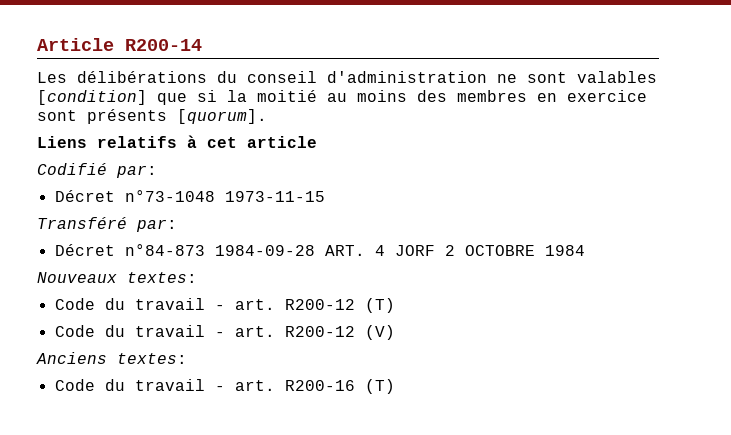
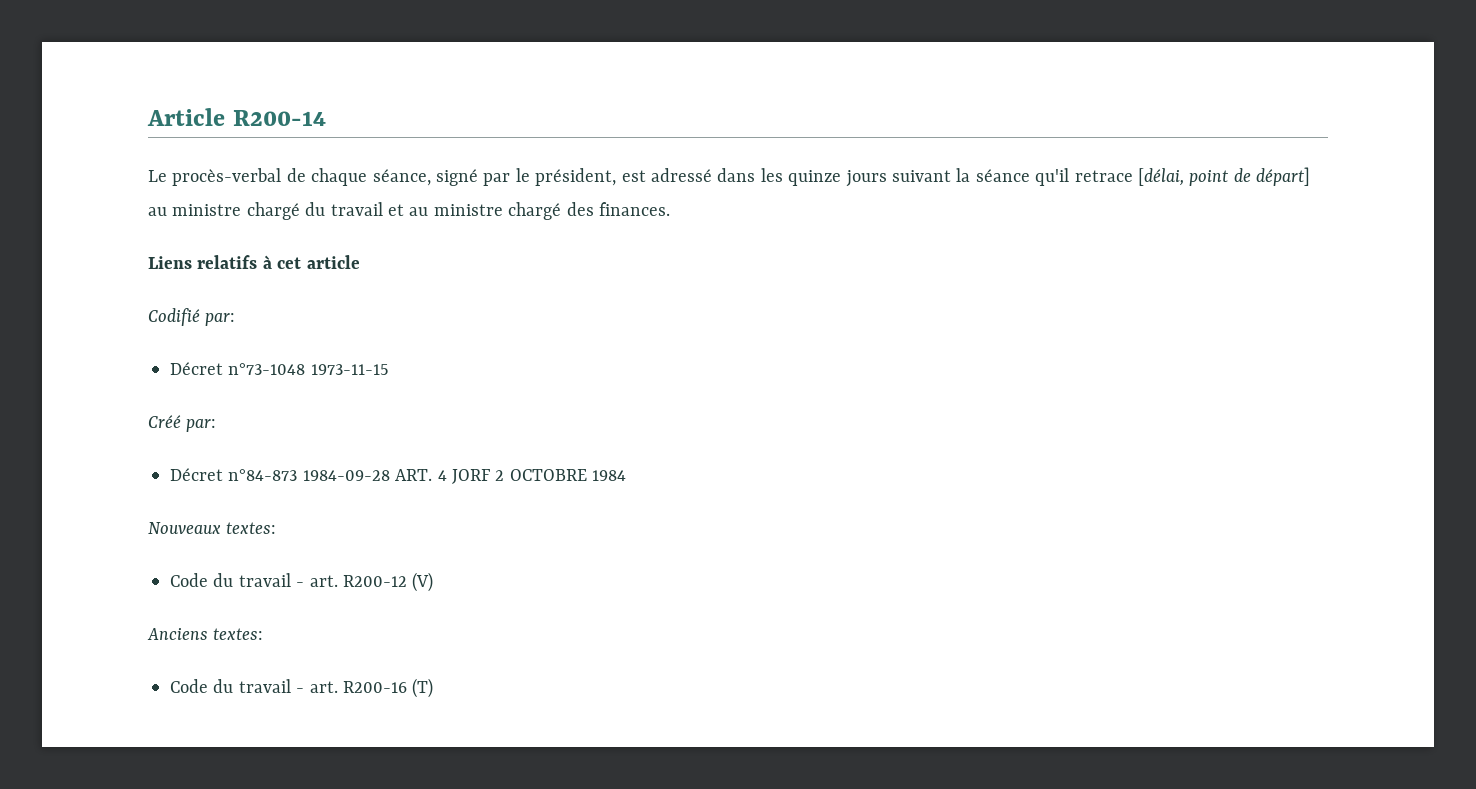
- Les délibérations du conseil d'administration ne sont valables [condition] que si la moitié au moins des membres en exercice sont présents [quorum].
+ Le procès-verbal de chaque séance, signé par le président, est adressé dans les quinze jours suivant la séance qu'il retrace [délai, point de départ] au ministre chargé du travail et au ministre chargé des finances.
- Transféré par:
+ Créé par:
- Code du travail - art. R200-12 (T)

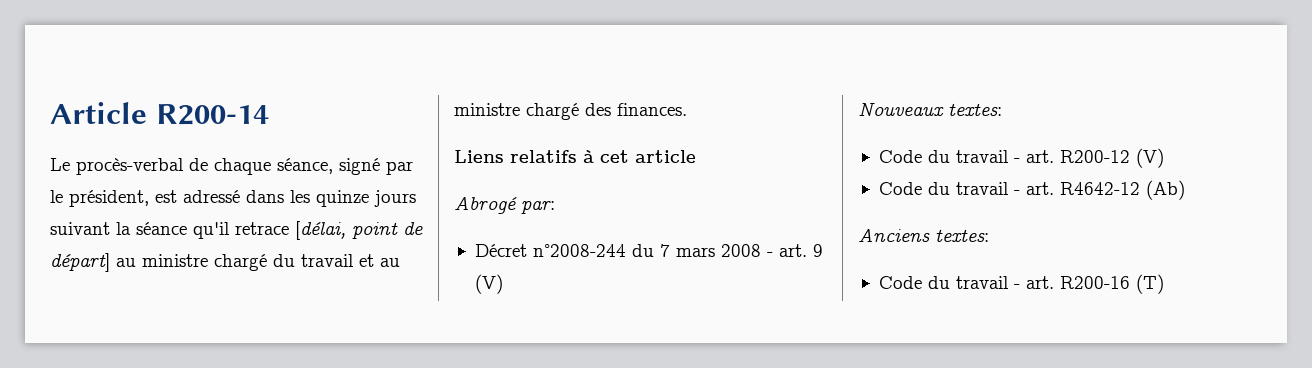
- Codifié par:
- Décret n°73-1048 1973-11-15
- Créé par:
- Décret n°84-873 1984-09-28 ART. 4 JORF 2 OCTOBRE 1984
+ Abrogé par:
+ Décret n°2008-244 du 7 mars 2008 - art. 9 (V)
+ Code du travail - art. R4642-12 (Ab)

